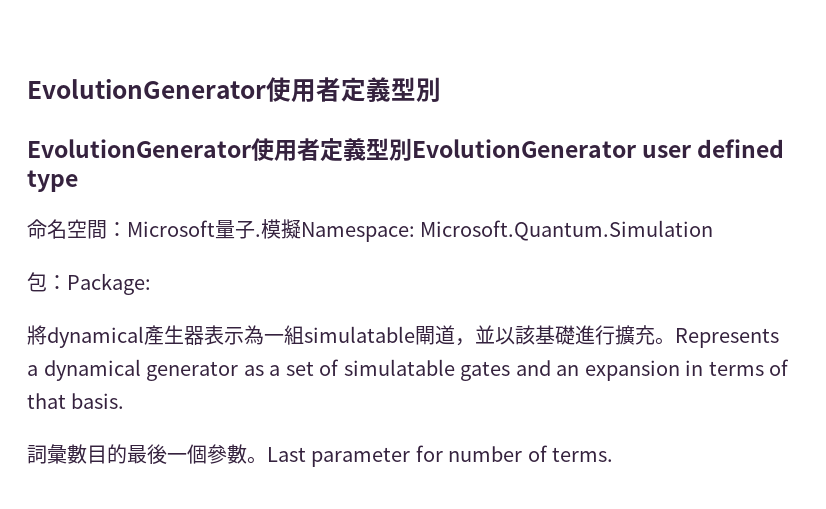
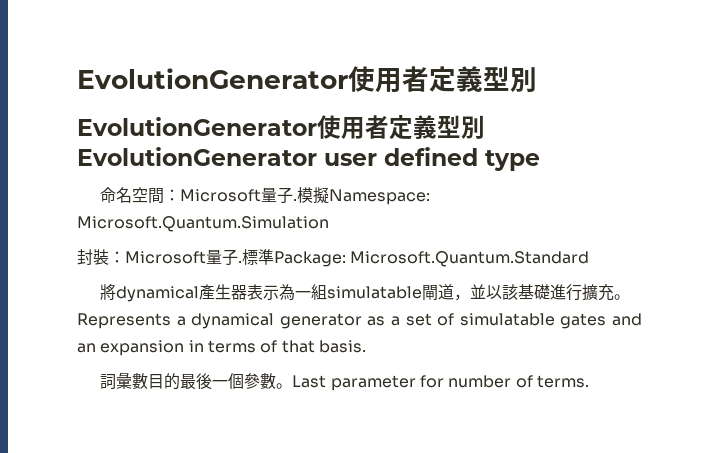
- 包：Package:
+ 封裝：Microsoft量子.標準Package: Microsoft.Quantum.Standard

